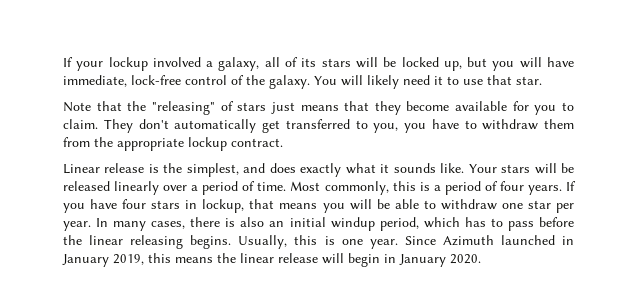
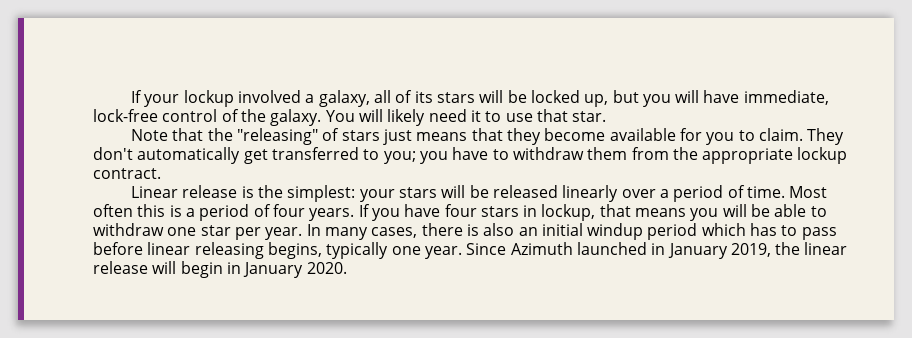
- They don't automatically get transferred to you, you have to withdraw them from the appropriate lockup contract.
+ They don't automatically get transferred to you; you have to withdraw them from the appropriate lockup contract.
- Linear release is the simplest, and does exactly what it sounds like. Your stars will be released linearly over a period of time.
+ Linear release is the simplest: your stars will be released linearly over a period of time.
- Most commonly, this is a period of four years.
+ Most often this is a period of four years.
- In many cases, there is also an initial windup period, which has to pass before the linear releasing begins. Usually, this is one year.
+ In many cases, there is also an initial windup period which has to pass before linear releasing begins, typically one year.
- Since Azimuth launched in January 2019, this means the linear release will begin in January 2020.
+ Since Azimuth launched in January 2019, the linear release will begin in January 2020.

